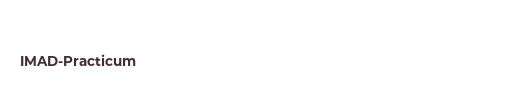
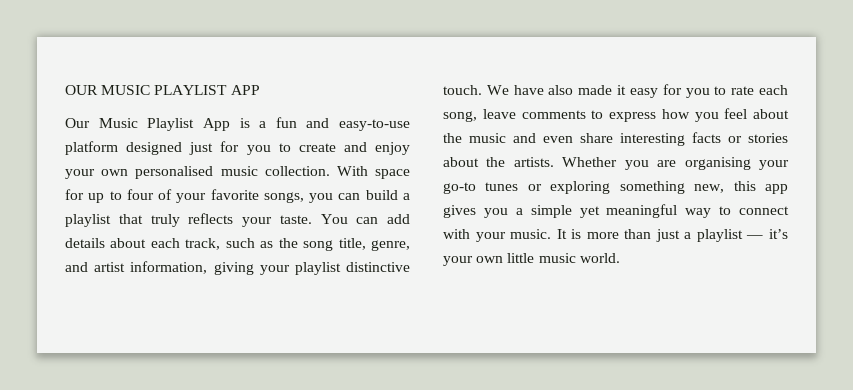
- IMAD-Practicum
+ OUR MUSIC PLAYLIST APP
+ Our Music Playlist App is a fun and easy-to-use platform designed just for you to create and enjoy your own personalised music collection. With space for up to four of your favorite songs, you can build a playlist that truly reflects your taste. You can add details about each track, such as the song title, genre, and artist information, giving your playlist distinctive touch. We have also made it easy for you to rate each song, leave comments to express how you feel about the music and even share interesting facts or stories about the artists. Whether you are organising your go-to tunes or exploring something new, this app gives you a simple yet meaningful way to connect with your music. It is more than just a playlist — it’s your own little music world.

